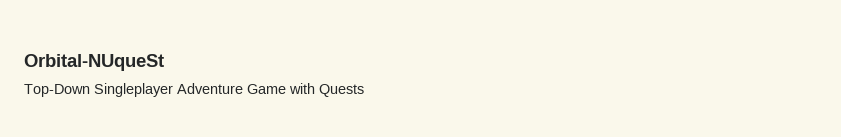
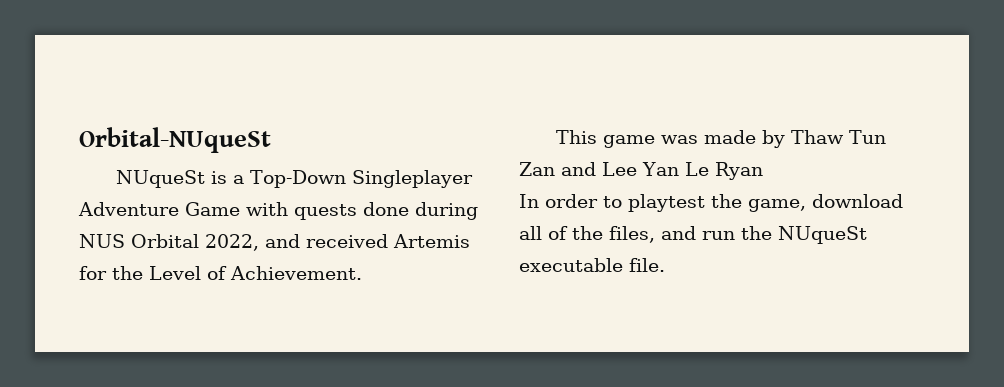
- Top-Down Singleplayer Adventure Game with Quests
+ NUqueSt is a Top-Down Singleplayer Adventure Game with quests done during NUS Orbital 2022, and received Artemis for the Level of Achievement.
+ This game was made by Thaw Tun Zan and Lee Yan Le Ryan
+ In order to playtest the game, download all of the files, and run the NUqueSt executable file.

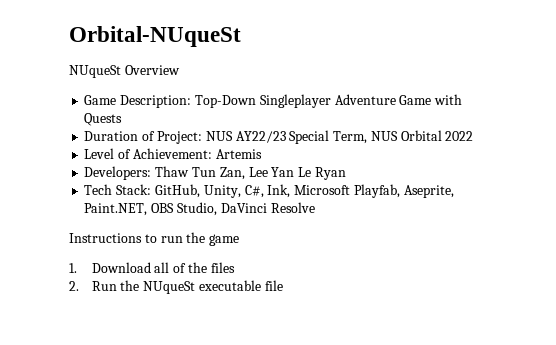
- NUqueSt is a Top-Down Singleplayer Adventure Game with quests done during NUS Orbital 2022, and received Artemis for the Level of Achievement.
- This game was made by Thaw Tun Zan and Lee Yan Le Ryan
- In order to playtest the game, download all of the files, and run the NUqueSt executable file.
+ NUqueSt Overview
+ Game Description: Top-Down Singleplayer Adventure Game with Quests
+ Duration of Project: NUS AY22/23 Special Term, NUS Orbital 2022
+ Level of Achievement: Artemis
+ Developers: Thaw Tun Zan, Lee Yan Le Ryan
+ Tech Stack: GitHub, Unity, C#, Ink, Microsoft Playfab, Aseprite, Paint.NET, OBS Studio, DaVinci Resolve
+ Instructions to run the game
+ 1. Download all of the files
+ 2. Run the NUqueSt executable file

